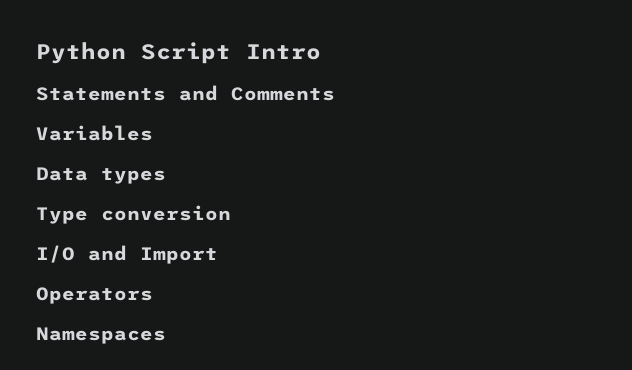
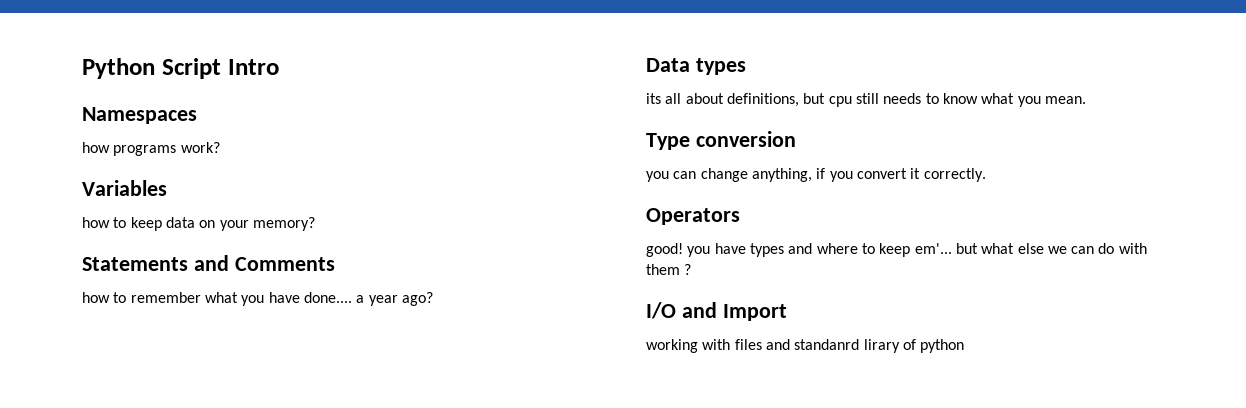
+ Namespaces
+ how programs work?
+ Variables
+ how to keep data on your memory?
  Statements and Comments
- Variables
+ how to remember what you have done.... a year ago?
  Data types
+ its all about definitions, but cpu still needs to know what you mean.
  Type conversion
+ you can change anything, if you convert it correctly.
+ Operators
+ good! you have types and where to keep em'... but what else we can do with them ?
  I/O and Import
- Operators
- Namespaces
+ working with files and standanrd lirary of python

